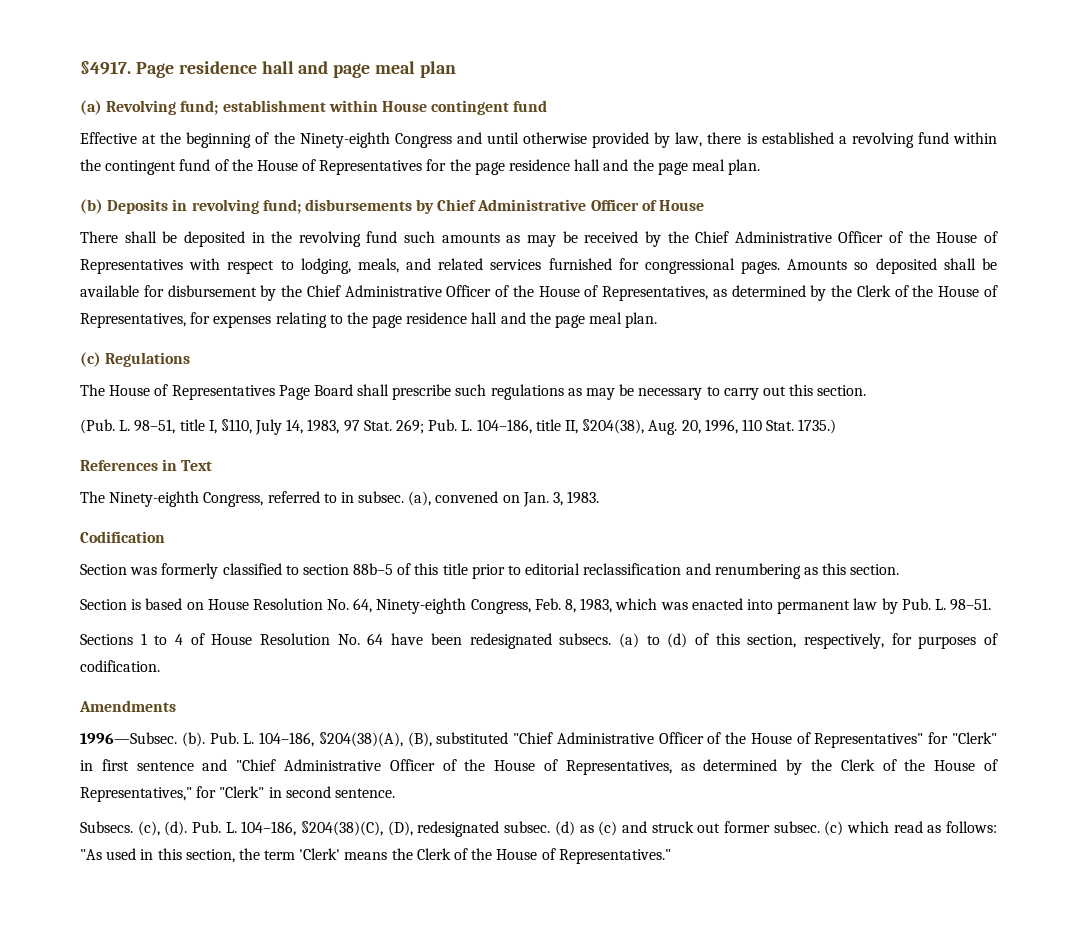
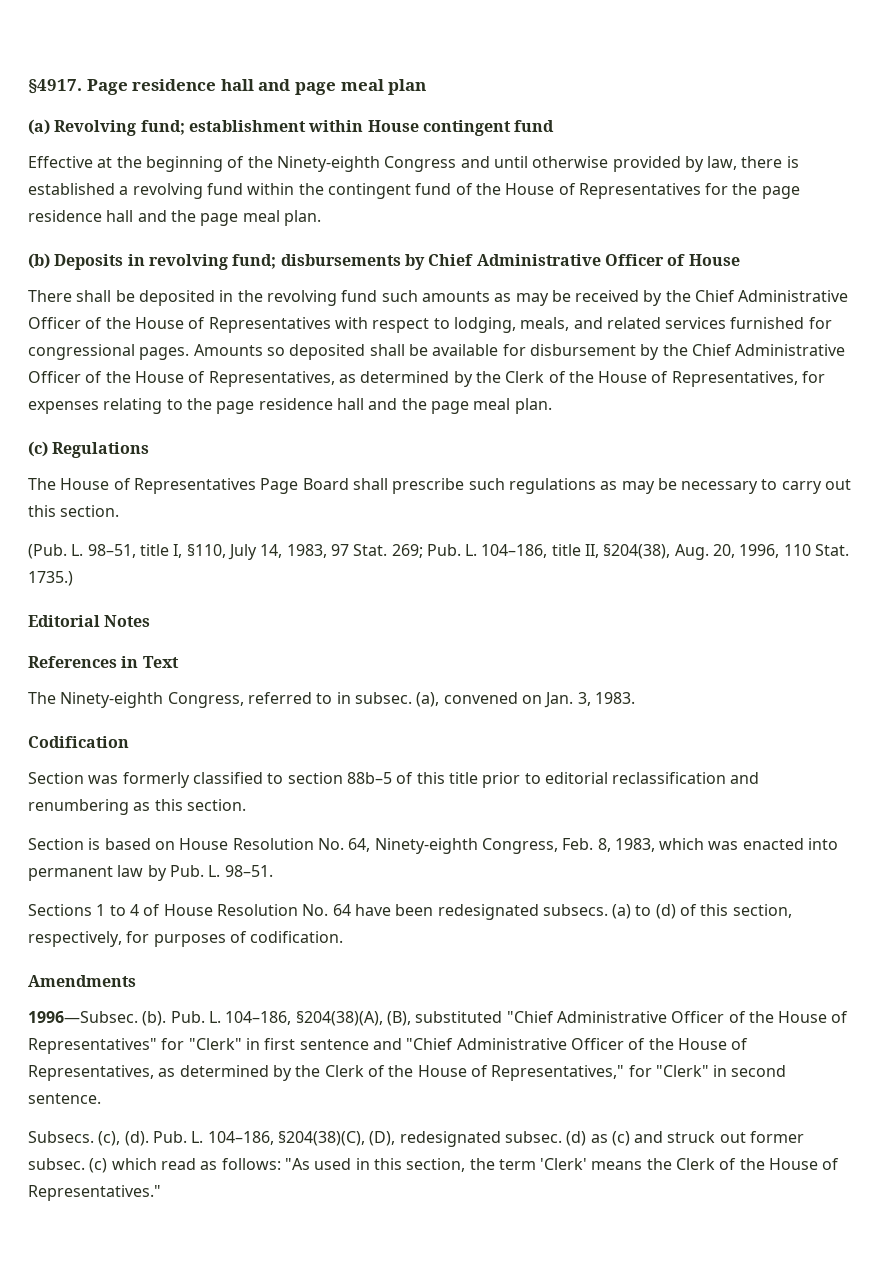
+ Editorial Notes

